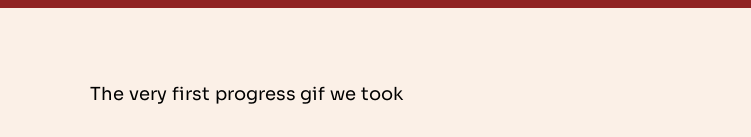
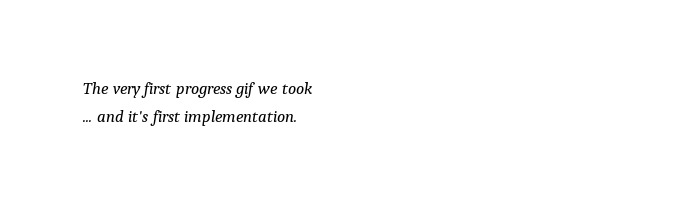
+ ... and it's first implementation.

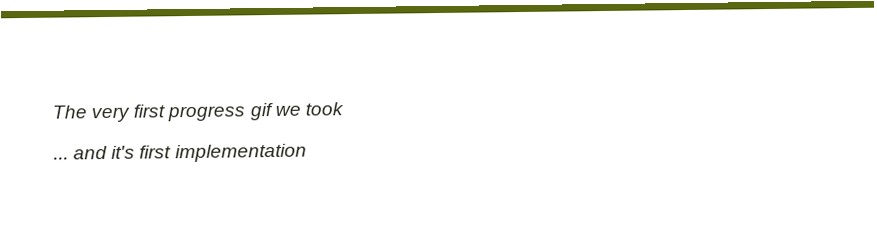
- ... and it's first implementation.
+ ... and it's first implementation

